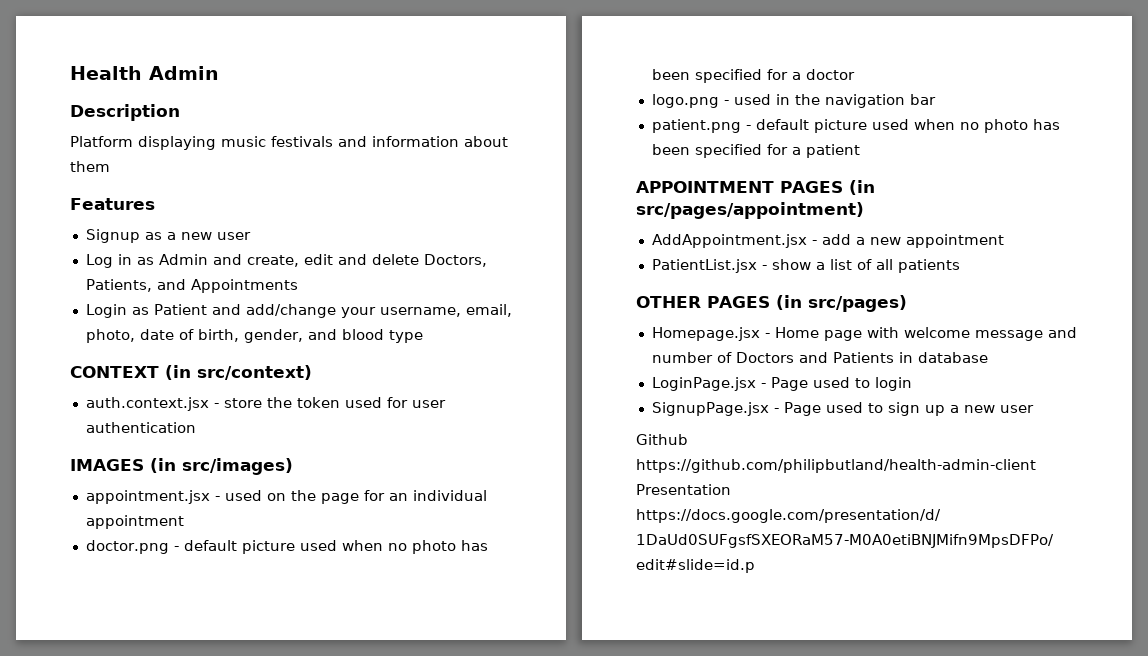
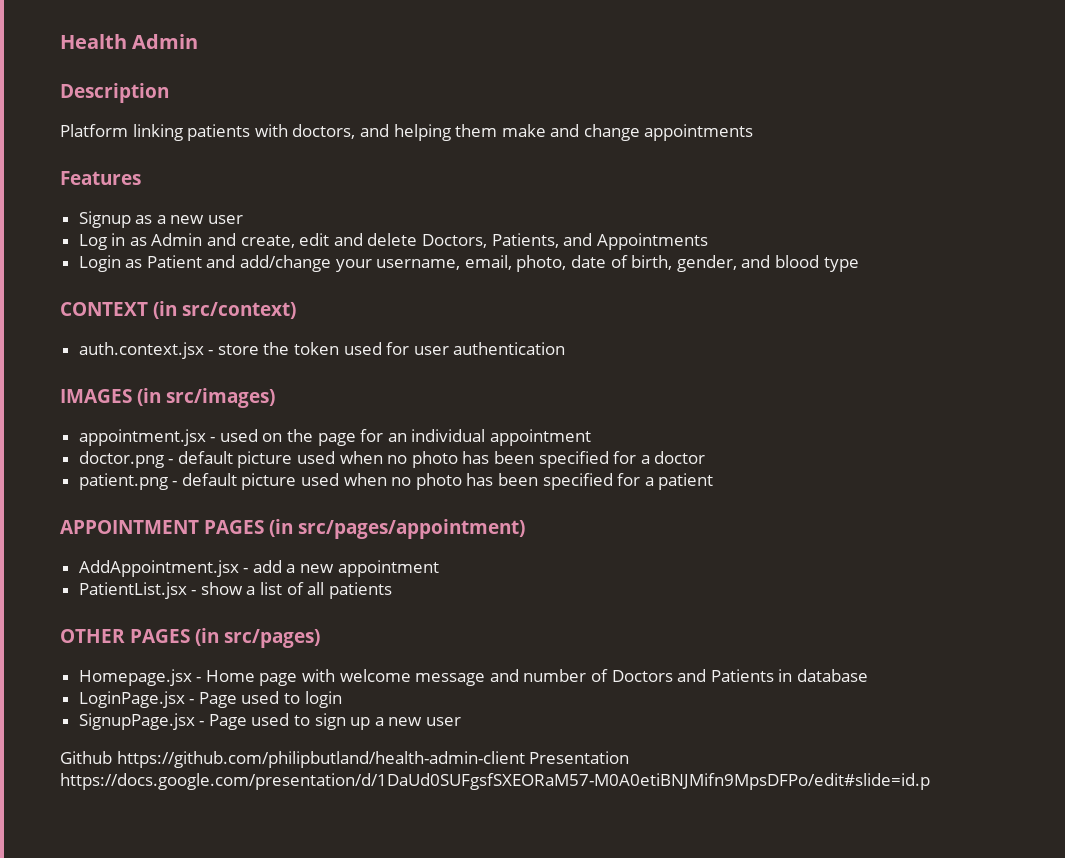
- Platform displaying music festivals and information about them
+ Platform linking patients with doctors, and helping them make and change appointments
- logo.png - used in the navigation bar

